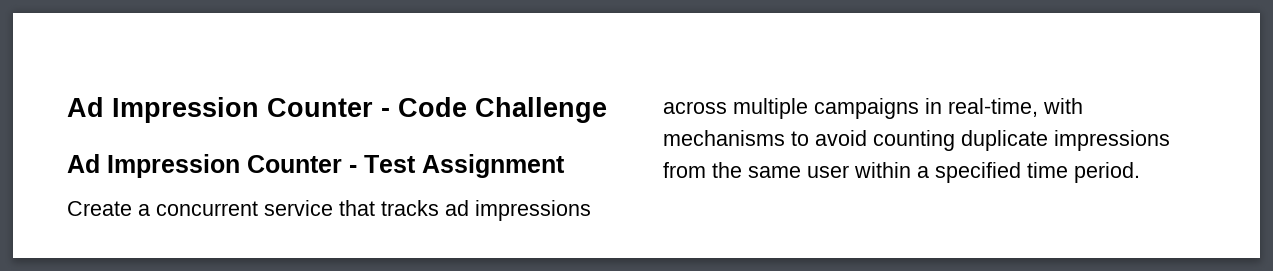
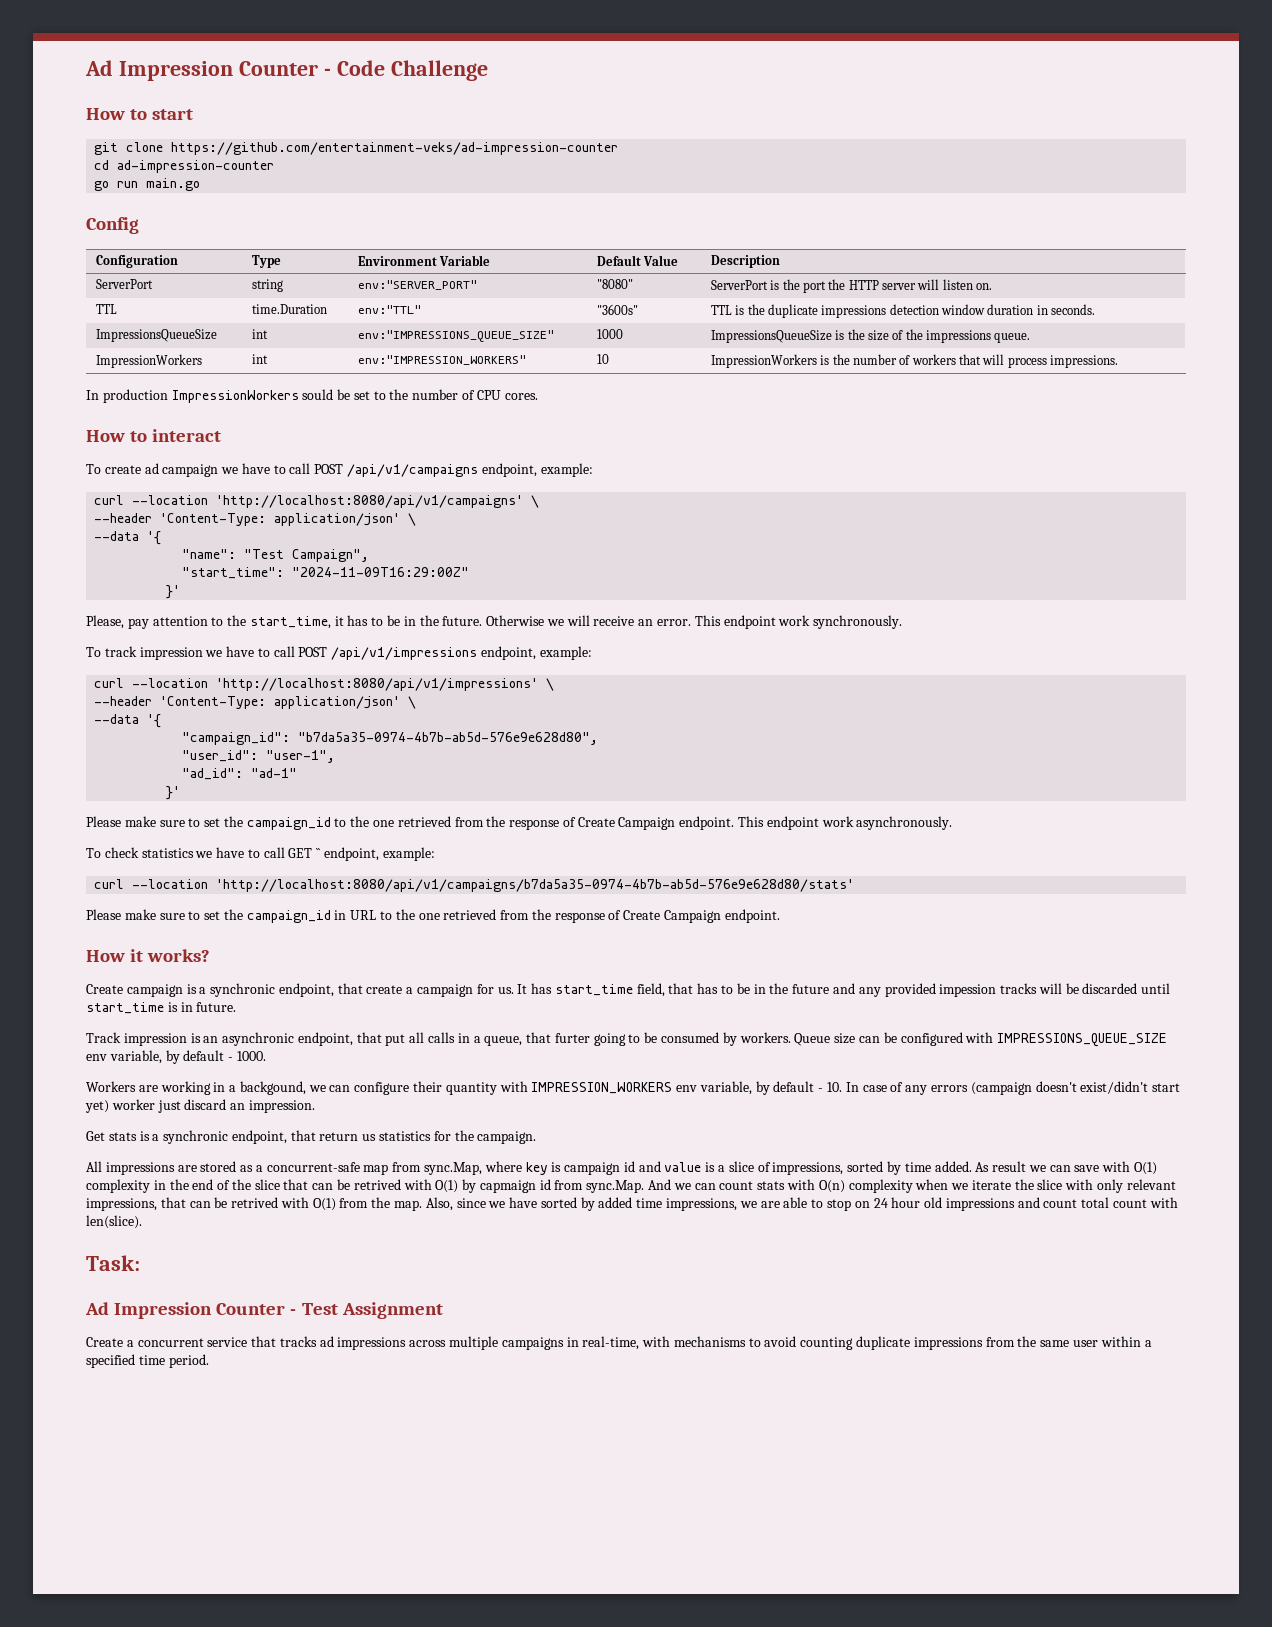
+ How to start
+ git clone https://github.com/entertainment-veks/ad-impression-counter
+ cd ad-impression-counter
+ go run main.go
+ Config
+ Configuration | Type | Environment Variable | Default Value | Description
+ ServerPort | string | env:"SERVER_PORT" | "8080" | ServerPort is the port the HTTP server will listen on.
+ TTL | time.Duration | env:"TTL" | "3600s" | TTL is the duplicate impressions detection window duration in seconds.
+ ImpressionsQueueSize | int | env:"IMPRESSIONS_QUEUE_SIZE" | 1000 | ImpressionsQueueSize is the size of the impressions queue.
+ ImpressionWorkers | int | env:"IMPRESSION_WORKERS" | 10 | ImpressionWorkers is the number of workers that will process impressions.
+ In production ImpressionWorkers sould be set to the number of CPU cores.
+ How to interact
+ To create ad campaign we have to call POST /api/v1/campaigns endpoint, example:
+ curl --location 'http://localhost:8080/api/v1/campaigns' \
+ --header 'Content-Type: application/json' \
+ --data '{
+ "name": "Test Campaign",
+ "start_time": "2024-11-09T16:29:00Z"
+ }'
+ Please, pay attention to the start_time, it has to be in the future. Otherwise we will receive an error. This endpoint work synchronously.
+ To track impression we have to call POST /api/v1/impressions endpoint, example:
+ curl --location 'http://localhost:8080/api/v1/impressions' \
+ --header 'Content-Type: application/json' \
+ --data '{
+ "campaign_id": "b7da5a35-0974-4b7b-ab5d-576e9e628d80",
+ "user_id": "user-1",
+ "ad_id": "ad-1"
+ }'
+ Please make sure to set the campaign_id to the one retrieved from the response of Create Campaign endpoint. This endpoint work asynchronously.
+ To check statistics we have to call GET `` endpoint, example:
+ curl --location 'http://localhost:8080/api/v1/campaigns/b7da5a35-0974-4b7b-ab5d-576e9e628d80/stats'
+ Please make sure to set the campaign_id in URL to the one retrieved from the response of Create Campaign endpoint.
+ How it works?
+ Create campaign is a synchronic endpoint, that create a campaign for us. It has start_time field, that has to be in the future and any provided impession tracks will be discarded until start_time is in future.
+ Track impression is an asynchronic endpoint, that put all calls in a queue, that furter going to be consumed by workers. Queue size can be configured with IMPRESSIONS_QUEUE_SIZE env variable, by default - 1000.
+ Workers are working in a backgound, we can configure their quantity with IMPRESSION_WORKERS env variable, by default - 10. In case of any errors (campaign doesn't exist/didn't start yet) worker just discard an impression.
+ Get stats is a synchronic endpoint, that return us statistics for the campaign.
+ All impressions are stored as a concurrent-safe map from sync.Map, where key is campaign id and value is a slice of impressions, sorted by time added. As result we can save with O(1) complexity in the end of the slice that can be retrived with O(1) by capmaign id from sync.Map. And we can count stats with O(n) complexity when we iterate the slice with only relevant impressions, that can be retrived with O(1) from the map. Also, since we have sorted by added time impressions, we are able to stop on 24 hour old impressions and count total count with len(slice).
+ Task:

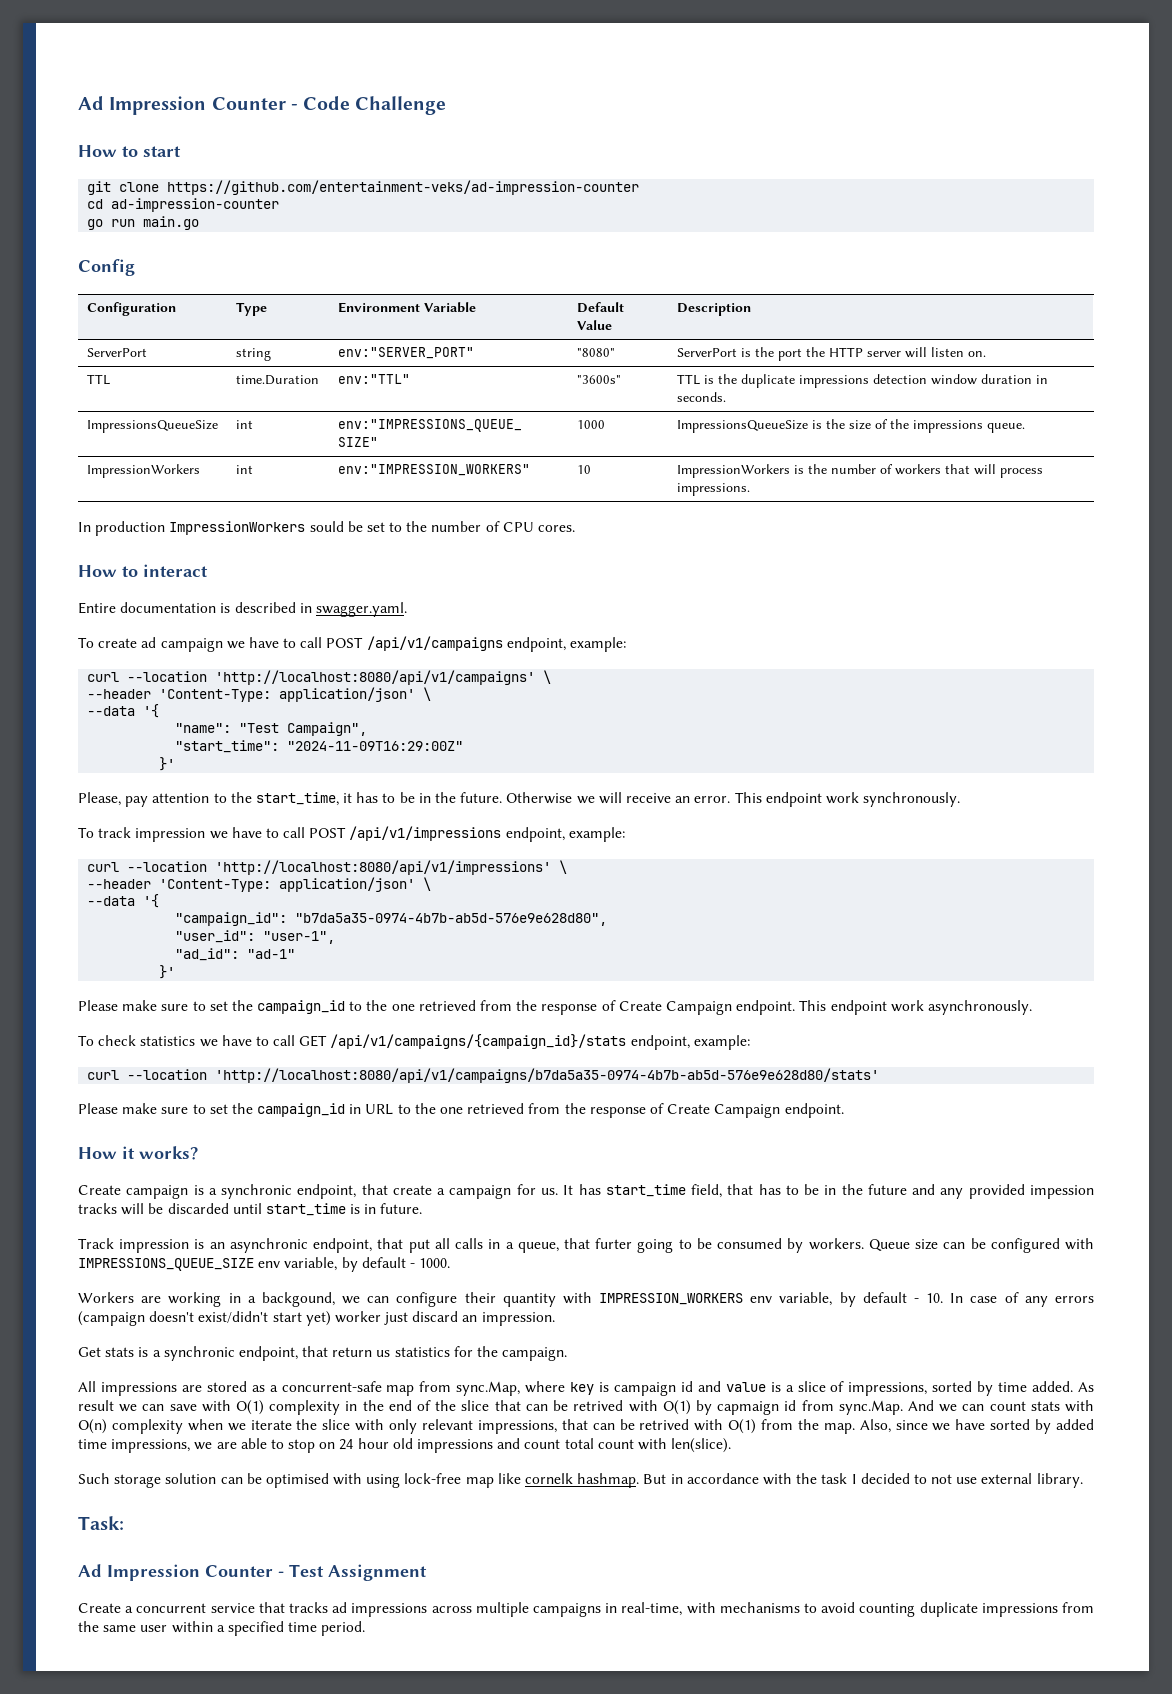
+ Entire documentation is described in swagger.yaml.
- To check statistics we have to call GET `` endpoint, example:
+ To check statistics we have to call GET /api/v1/campaigns/{campaign_id}/stats endpoint, example:
+ Such storage solution can be optimised with using lock-free map like cornelk hashmap. But in accordance with the task I decided to not use external library.

